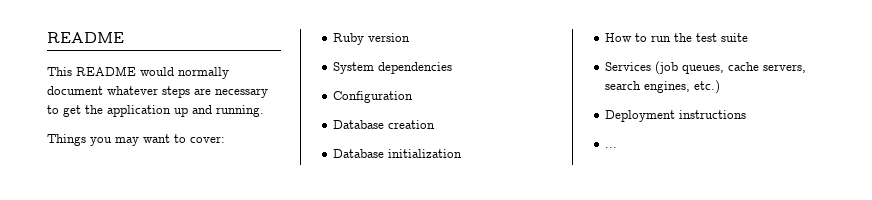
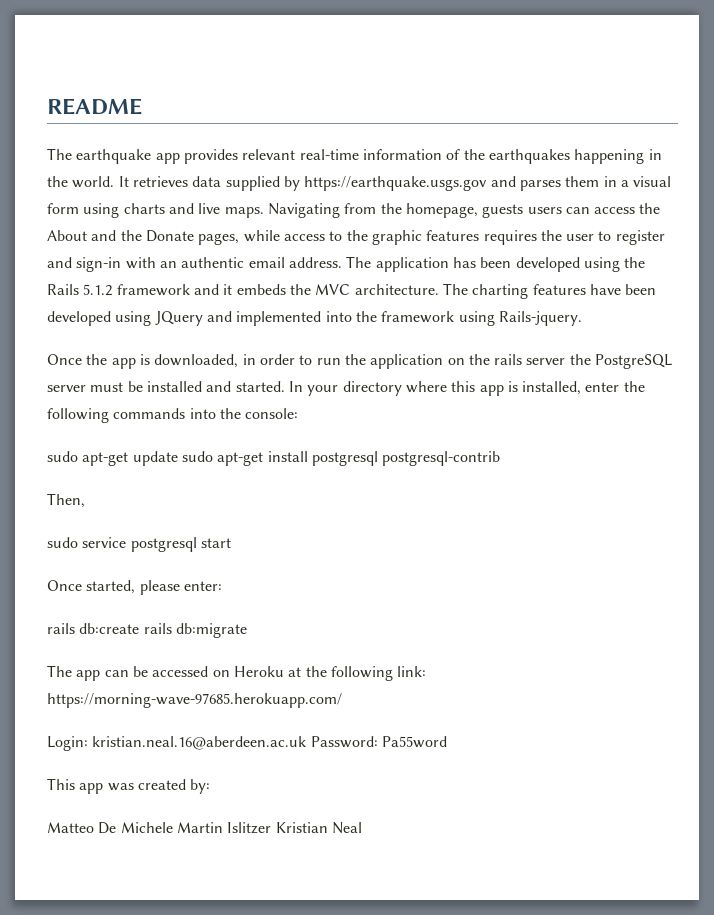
- This README would normally document whatever steps are necessary to get the application up and running.
- Things you may want to cover:
- Ruby version
- System dependencies
- Configuration
- Database creation
- Database initialization
- How to run the test suite
- Services (job queues, cache servers, search engines, etc.)
- Deployment instructions
- ...
+ The earthquake app provides relevant real-time information of the earthquakes happening in the world. It retrieves data supplied by https://earthquake.usgs.gov and parses them in a visual form using charts and live maps. Navigating from the homepage, guests users can access the About and the Donate pages, while access to the graphic features requires the user to register and sign-in with an authentic email address. The application has been developed using the Rails 5.1.2 framework and it embeds the MVC architecture. The charting features have been developed using JQuery and implemented into the framework using Rails-jquery.
+ Once the app is downloaded, in order to run the application on the rails server the PostgreSQL server must be installed and started. In your directory where this app is installed, enter the following commands into the console:
+ sudo apt-get update sudo apt-get install postgresql postgresql-contrib
+ Then,
+ sudo service postgresql start
+ Once started, please enter:
+ rails db:create rails db:migrate
+ The app can be accessed on Heroku at the following link: https://morning-wave-97685.herokuapp.com/
+ Login: kristian.neal.16@aberdeen.ac.uk Password: Pa55word
+ This app was created by:
+ Matteo De Michele Martin Islitzer Kristian Neal

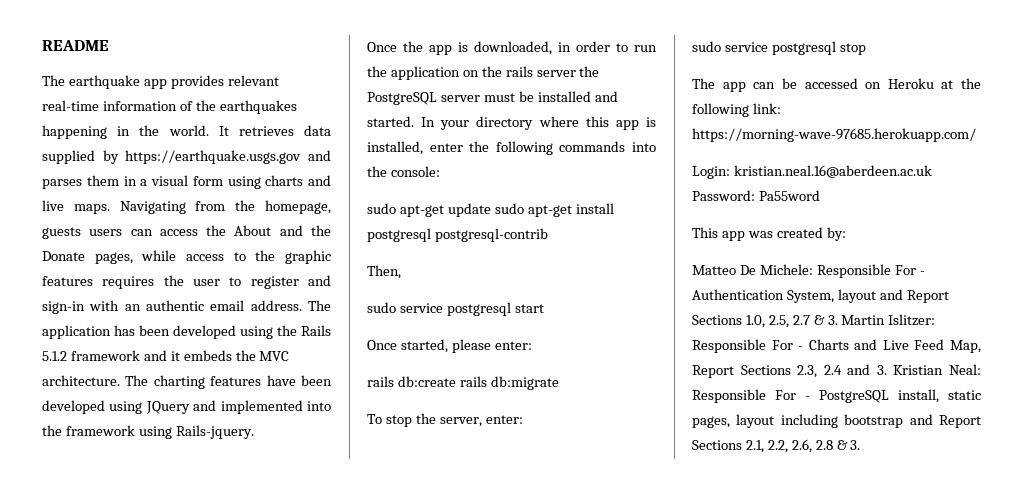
+ To stop the server, enter:
+ sudo service postgresql stop
- Matteo De Michele Martin Islitzer Kristian Neal
+ Matteo De Michele: Responsible For - Authentication System, layout and Report Sections 1.0, 2.5, 2.7 & 3. Martin Islitzer: Responsible For - Charts and Live Feed Map, Report Sections 2.3, 2.4 and 3. Kristian Neal: Responsible For - PostgreSQL install, static pages, layout including bootstrap and Report Sections 2.1, 2.2, 2.6, 2.8 & 3.

